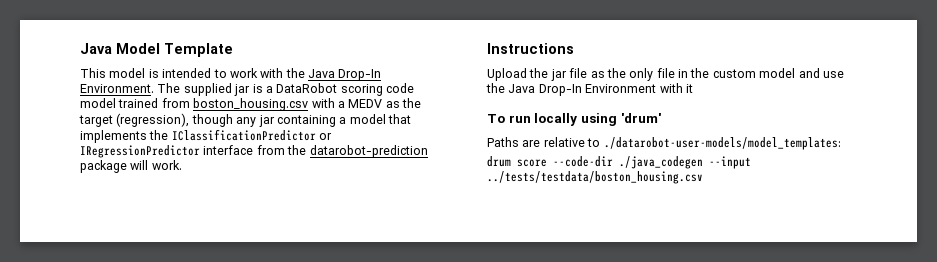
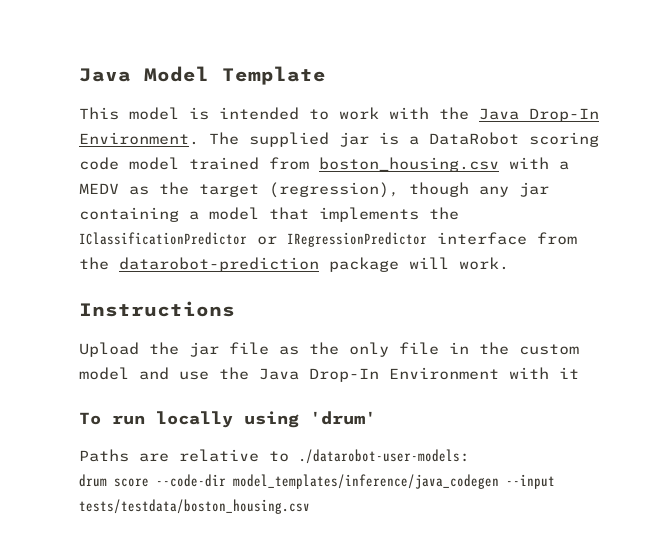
- Paths are relative to ./datarobot-user-models/model_templates:
+ Paths are relative to ./datarobot-user-models:
- drum score --code-dir ./java_codegen --input ../tests/testdata/boston_housing.csv
+ drum score --code-dir model_templates/inference/java_codegen --input tests/testdata/boston_housing.csv

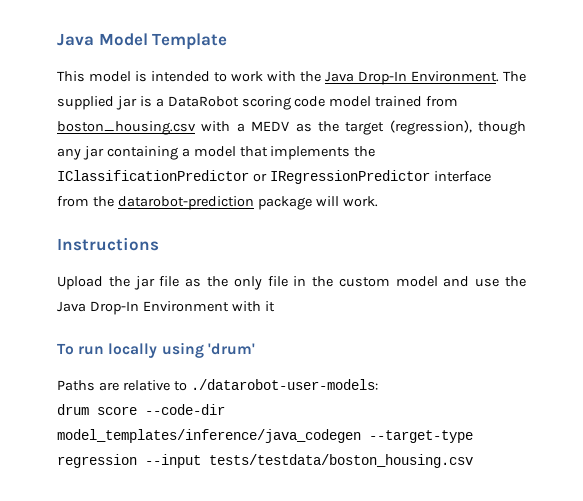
- drum score --code-dir model_templates/inference/java_codegen --input tests/testdata/boston_housing.csv
+ drum score --code-dir model_templates/inference/java_codegen --target-type regression --input tests/testdata/boston_housing.csv

